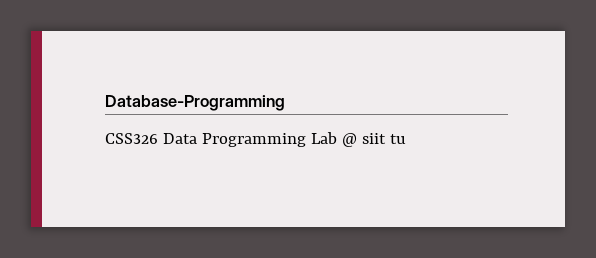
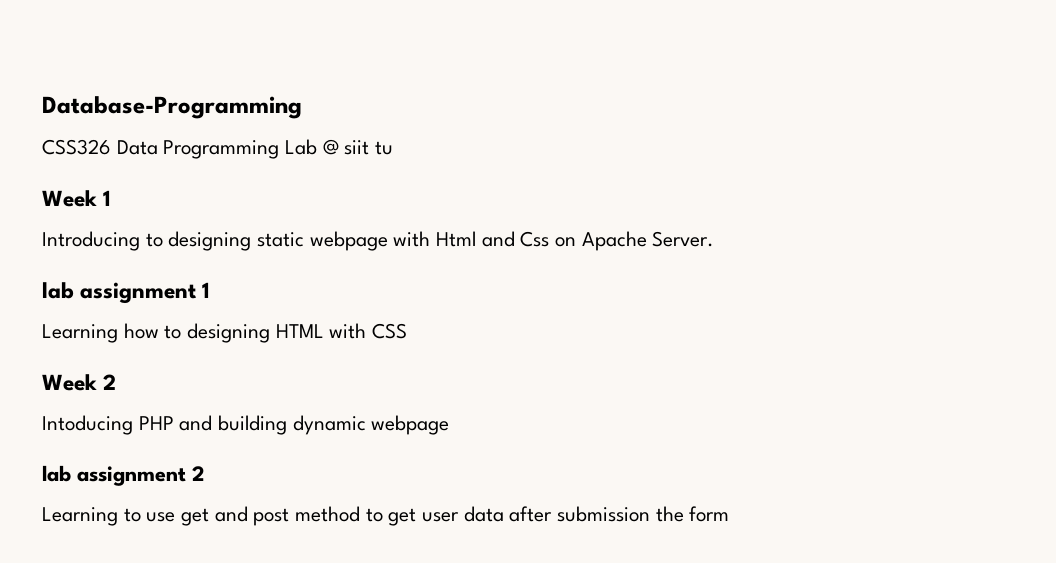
+ Week 1
+ Introducing to designing static webpage with Html and Css on Apache Server.
+ lab assignment 1
+ Learning how to designing HTML with CSS
+ Week 2
+ Intoducing PHP and building dynamic webpage
+ lab assignment 2
+ Learning to use get and post method to get user data after submission the form

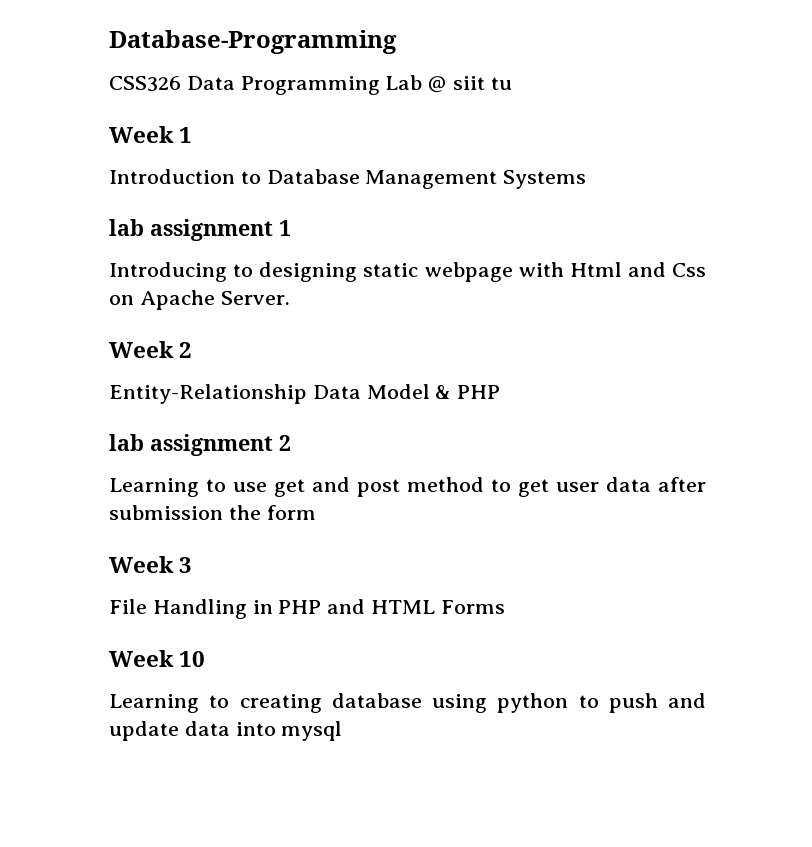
+ Introduction to Database Management Systems
+ lab assignment 1
- lab assignment 1
- Learning how to designing HTML with CSS
  Week 2
- Intoducing PHP and building dynamic webpage
+ Entity-Relationship Data Model & PHP
+ Week 3
+ File Handling in PHP and HTML Forms
+ Week 10
+ Learning to creating database using python to push and update data into mysql

